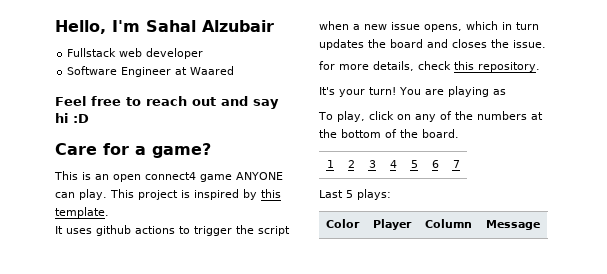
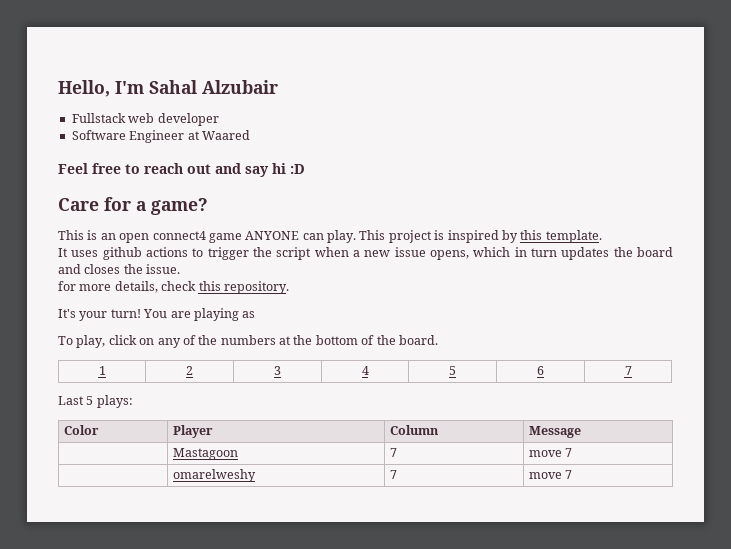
+ | Mastagoon | 7 | move 7
+ | omarelweshy | 7 | move 7

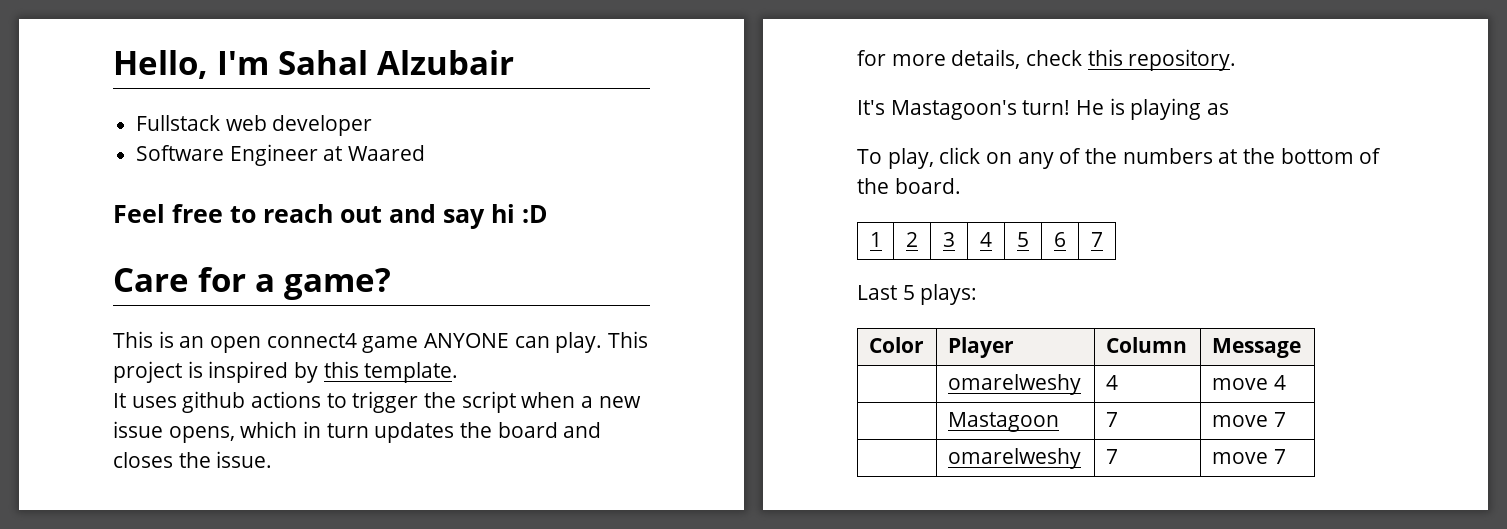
- It's your turn! You are playing as
+ It's Mastagoon's turn! He is playing as
+ | omarelweshy | 4 | move 4

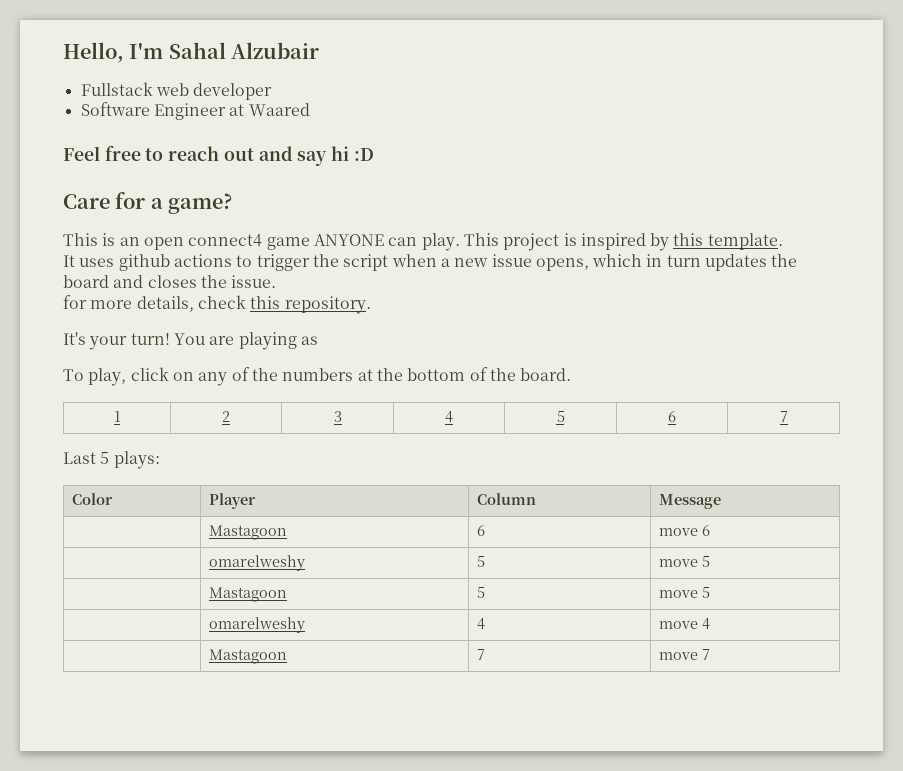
- It's Mastagoon's turn! He is playing as
+ It's your turn! You are playing as
+ | Mastagoon | 6 | move 6
+ | omarelweshy | 5 | move 5
+ | Mastagoon | 5 | move 5
- | omarelweshy | 7 | move 7

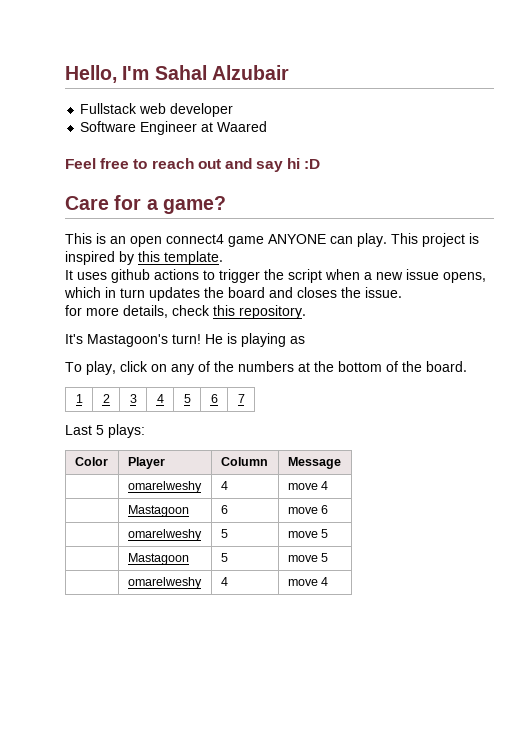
- It's your turn! You are playing as
+ It's Mastagoon's turn! He is playing as
  Color | Player | Column | Message
+ | omarelweshy | 4 | move 4
- | Mastagoon | 7 | move 7

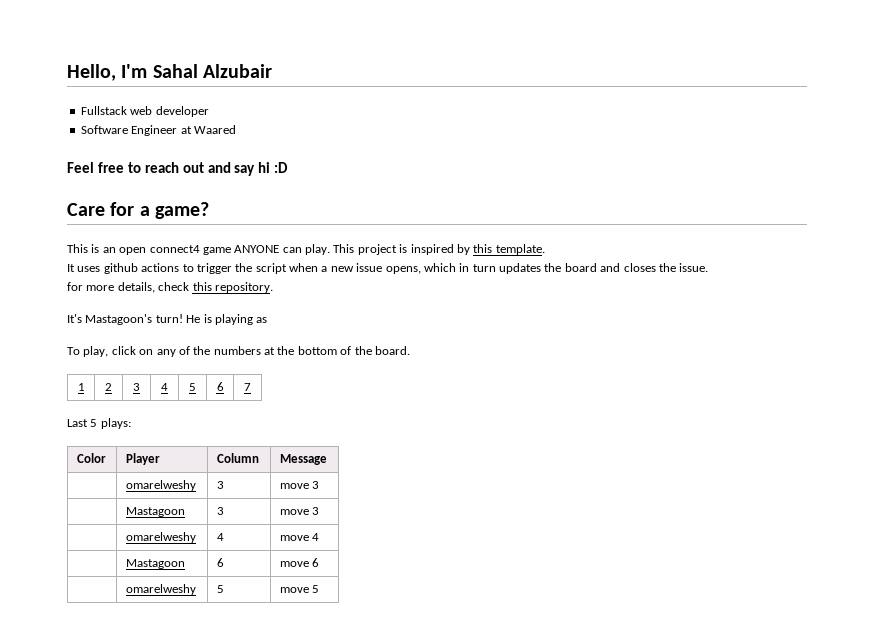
+ | omarelweshy | 3 | move 3
+ | Mastagoon | 3 | move 3
- | Mastagoon | 5 | move 5
- | omarelweshy | 4 | move 4

